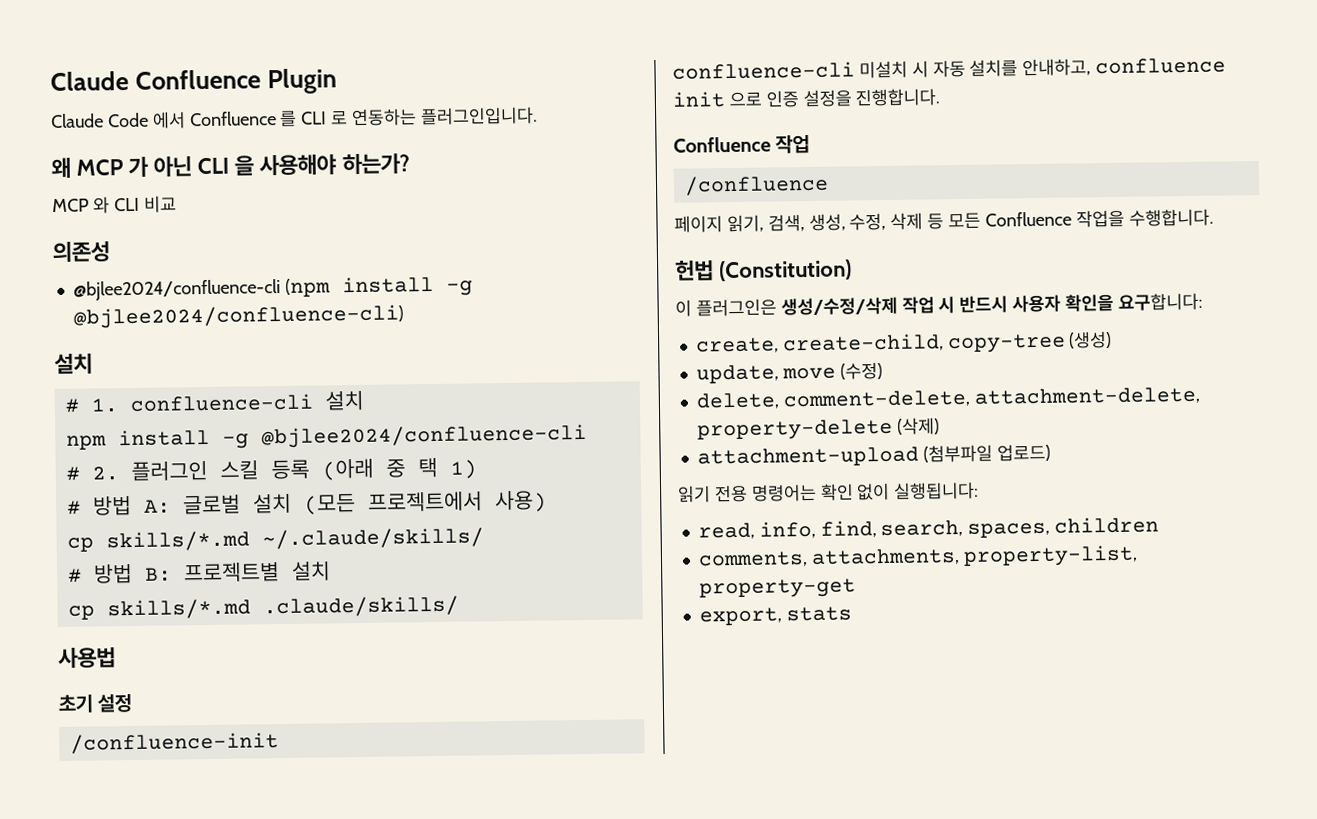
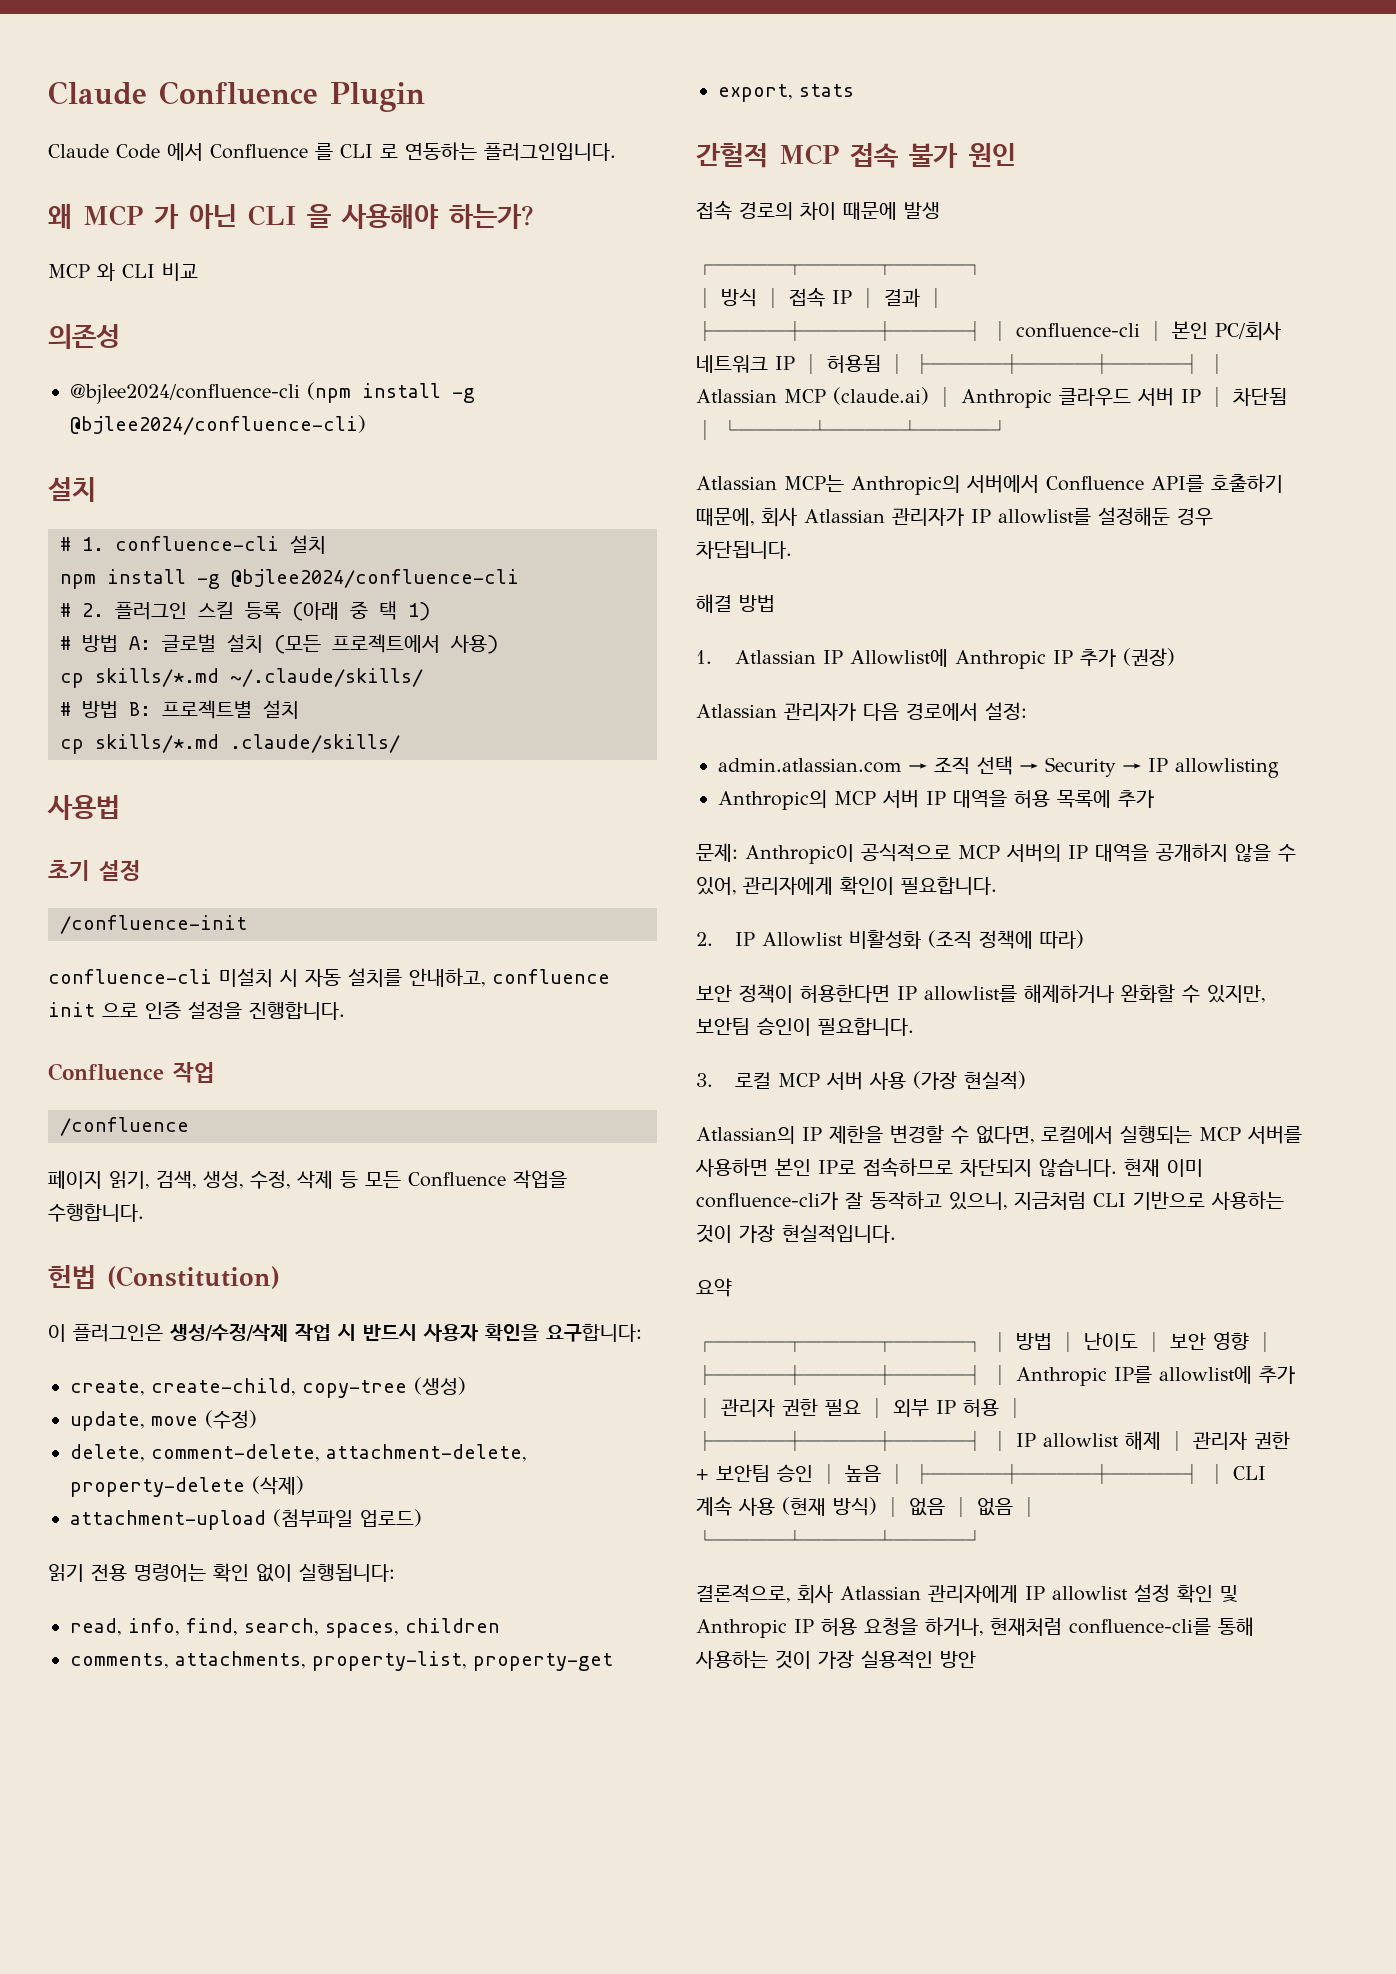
+ 간헐적 MCP 접속 불가 원인
+ 접속 경로의 차이 때문에 발생
+ ┌────┬────┬────┐
+ │ 방식 │ 접속 IP │ 결과 │
+ ├────┼────┼────┤ │ confluence-cli │ 본인 PC/회사 네트워크 IP │ 허용됨 │ ├────┼────┼────┤ │ Atlassian MCP (claude.ai) │ Anthropic 클라우드 서버 IP │ 차단됨 │ └────┴────┴────┘
+ Atlassian MCP는 Anthropic의 서버에서 Confluence API를 호출하기 때문에, 회사 Atlassian 관리자가 IP allowlist를 설정해둔 경우 차단됩니다.
+ 해결 방법
+ 1. Atlassian IP Allowlist에 Anthropic IP 추가 (권장)
+ Atlassian 관리자가 다음 경로에서 설정:
+ admin.atlassian.com → 조직 선택 → Security → IP allowlisting
+ Anthropic의 MCP 서버 IP 대역을 허용 목록에 추가
+ 문제: Anthropic이 공식적으로 MCP 서버의 IP 대역을 공개하지 않을 수 있어, 관리자에게 확인이 필요합니다.
+ 2. IP Allowlist 비활성화 (조직 정책에 따라)
+ 보안 정책이 허용한다면 IP allowlist를 해제하거나 완화할 수 있지만, 보안팀 승인이 필요합니다.
+ 3. 로컬 MCP 서버 사용 (가장 현실적)
+ Atlassian의 IP 제한을 변경할 수 없다면, 로컬에서 실행되는 MCP 서버를 사용하면 본인 IP로 접속하므로 차단되지 않습니다. 현재 이미 confluence-cli가 잘 동작하고 있으니, 지금처럼 CLI 기반으로 사용하는 것이 가장 현실적입니다.
+ 요약
+ ┌────┬────┬────┐ │ 방법 │ 난이도 │ 보안 영향 │ ├────┼────┼────┤ │ Anthropic IP를 allowlist에 추가 │ 관리자 권한 필요 │ 외부 IP 허용 │ ├────┼────┼────┤ │ IP allowlist 해제 │ 관리자 권한 + 보안팀 승인 │ 높음 │ ├────┼────┼────┤ │ CLI 계속 사용 (현재 방식) │ 없음 │ 없음 │ └────┴────┴────┘
+ 결론적으로, 회사 Atlassian 관리자에게 IP allowlist 설정 확인 및 Anthropic IP 허용 요청을 하거나, 현재처럼 confluence-cli를 통해 사용하는 것이 가장 실용적인 방안

